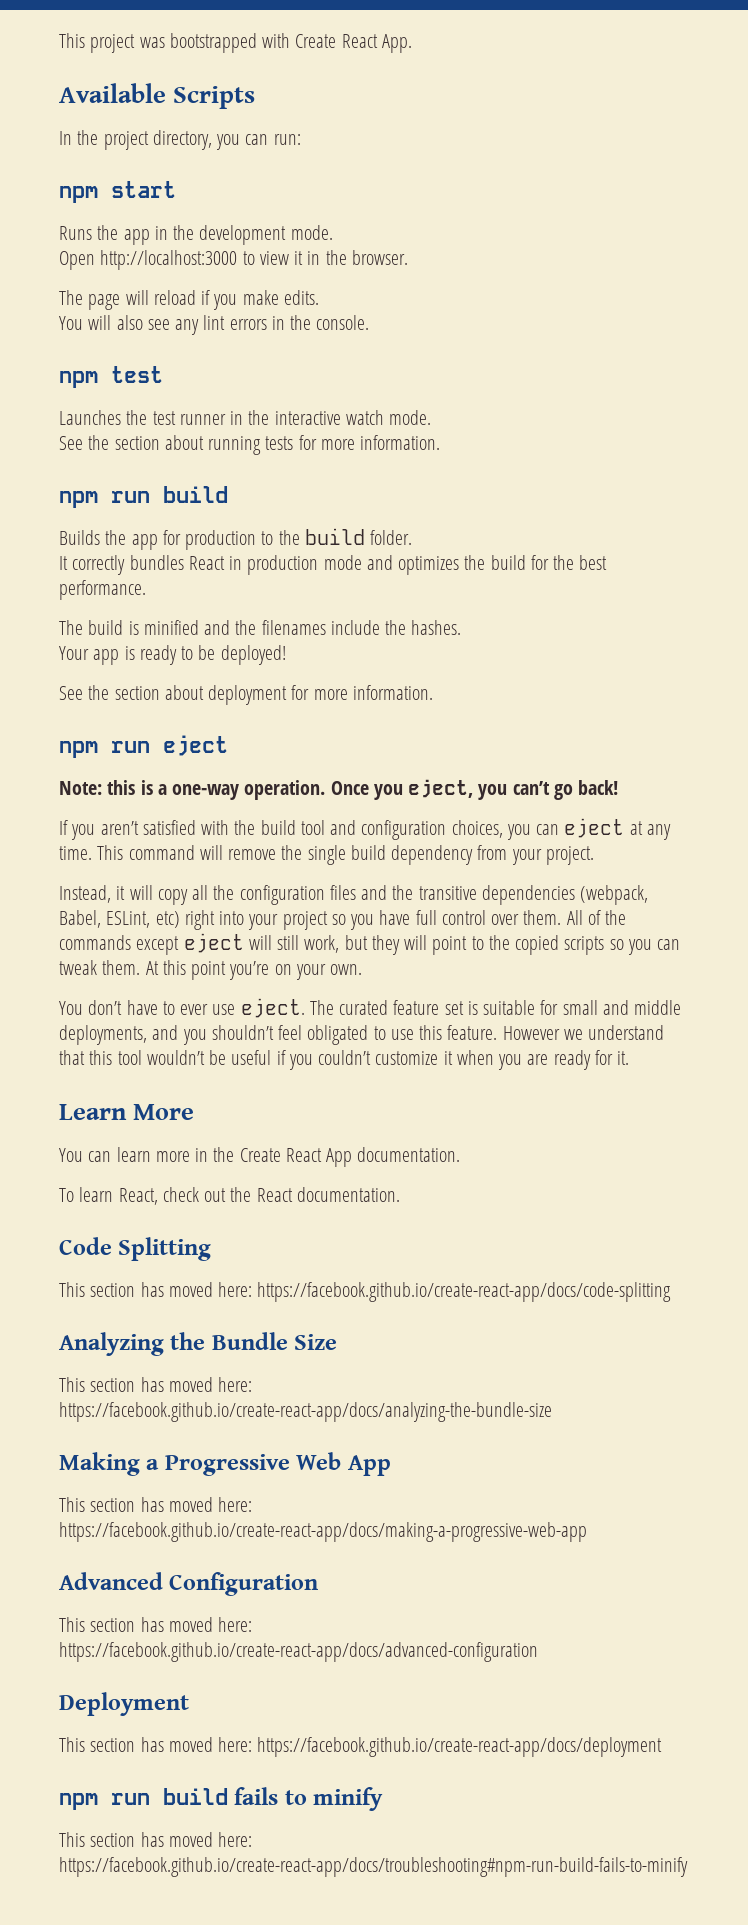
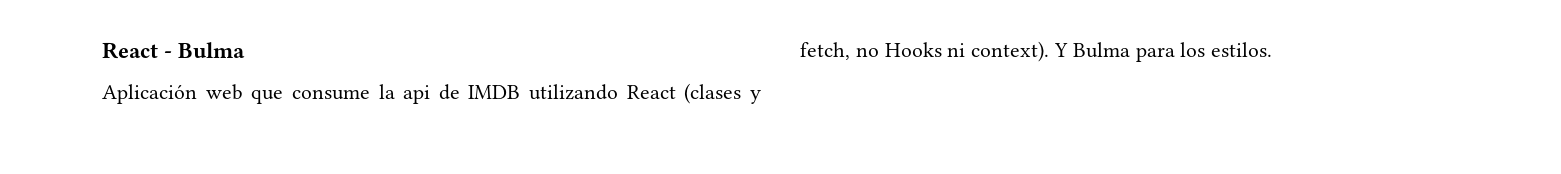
- This project was bootstrapped with Create React App.
- Available Scripts
- In the project directory, you can run:
- npm start
- Runs the app in the development mode.
- Open http://localhost:3000 to view it in the browser.
- The page will reload if you make edits.
- You will also see any lint errors in the console.
- npm test
- Launches the test runner in the interactive watch mode.
- See the section about running tests for more information.
- npm run build
- Builds the app for production to the build folder.
- It correctly bundles React in production mode and optimizes the build for the best performance.
- The build is minified and the filenames include the hashes.
- Your app is ready to be deployed!
- See the section about deployment for more information.
- npm run eject
- Note: this is a one-way operation. Once you eject, you can’t go back!
- If you aren’t satisfied with the build tool and configuration choices, you can eject at any time. This command will remove the single build dependency from your project.
- Instead, it will copy all the configuration files and the transitive dependencies (webpack, Babel, ESLint, etc) right into your project so you have full control over them. All of the commands except eject will still work, but they will point to the copied scripts so you can tweak them. At this point you’re on your own.
- You don’t have to ever use eject. The curated feature set is suitable for small and middle deployments, and you shouldn’t feel obligated to use this feature. However we understand that this tool wouldn’t be useful if you couldn’t customize it when you are ready for it.
- Learn More
- You can learn more in the Create React App documentation.
- To learn React, check out the React documentation.
- Code Splitting
- This section has moved here: https://facebook.github.io/create-react-app/docs/code-splitting
- Analyzing the Bundle Size
- This section has moved here: https://facebook.github.io/create-react-app/docs/analyzing-the-bundle-size
- Making a Progressive Web App
- This section has moved here: https://facebook.github.io/create-react-app/docs/making-a-progressive-web-app
- Advanced Configuration
- This section has moved here: https://facebook.github.io/create-react-app/docs/advanced-configuration
- Deployment
- This section has moved here: https://facebook.github.io/create-react-app/docs/deployment
- npm run build fails to minify
- This section has moved here: https://facebook.github.io/create-react-app/docs/troubleshooting#npm-run-build-fails-to-minify
+ React - Bulma
+ Aplicación web que consume la api de IMDB utilizando React (clases y fetch, no Hooks ni context). Y Bulma para los estilos.

